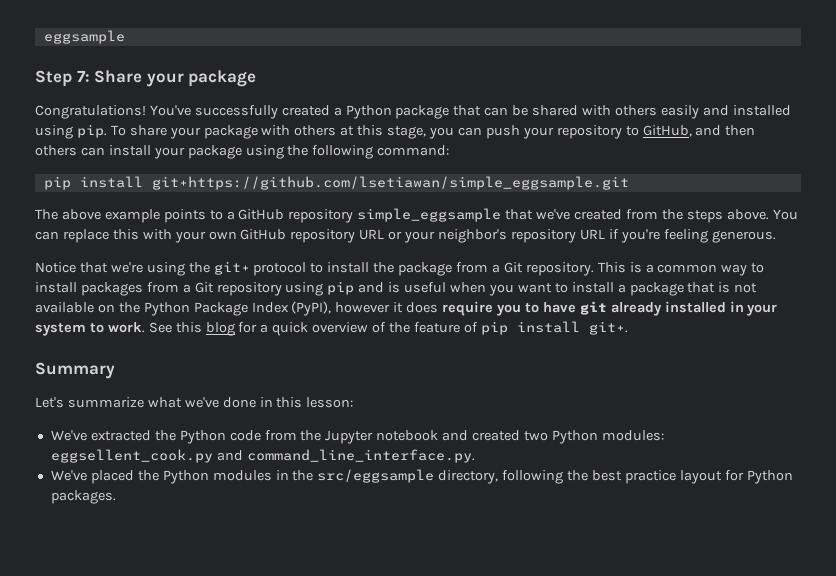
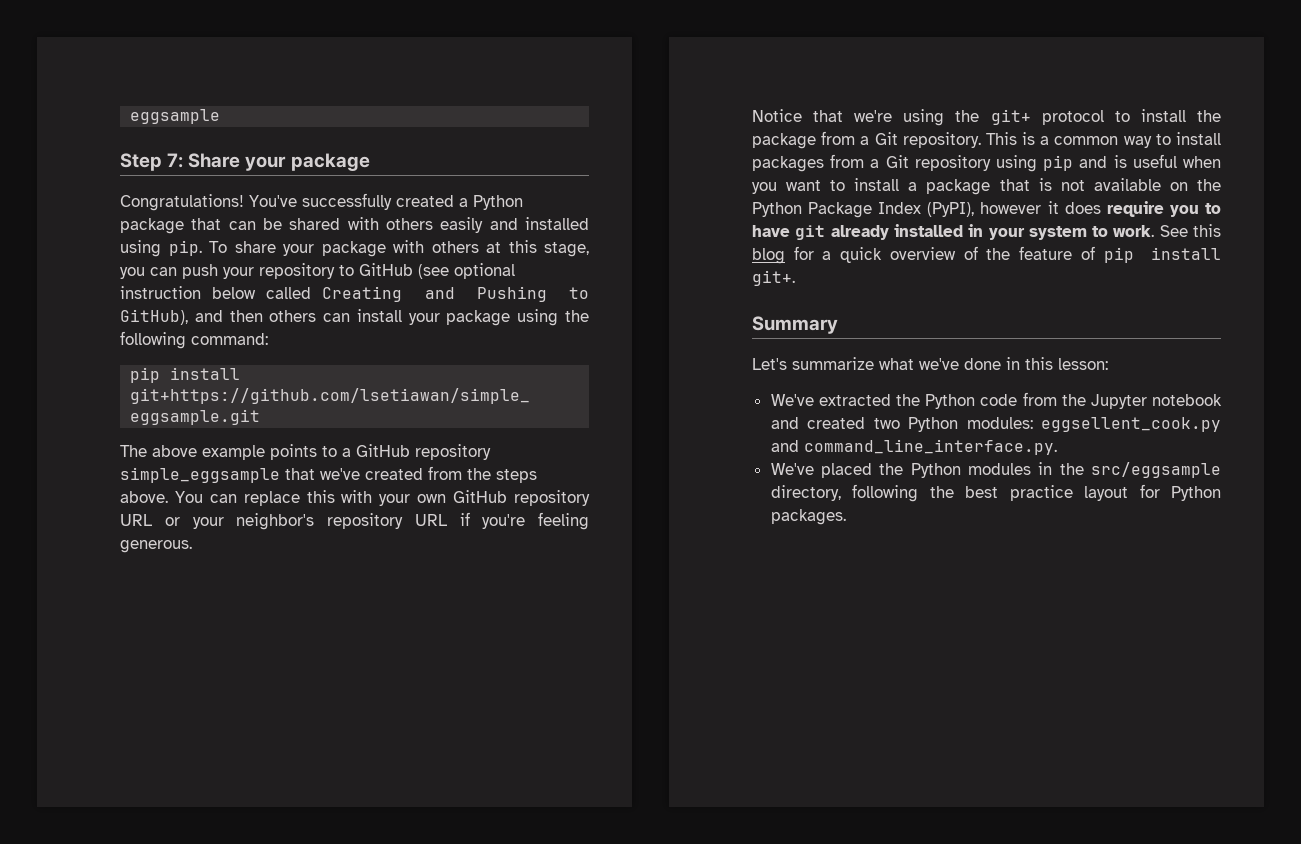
- To share your package with others at this stage, you can push your repository to GitHub, and then others can install your package using the following command:
+ To share your package with others at this stage, you can push your repository to GitHub (see optional instruction below called Creating and Pushing to GitHub), and then others can install your package using the following command:

